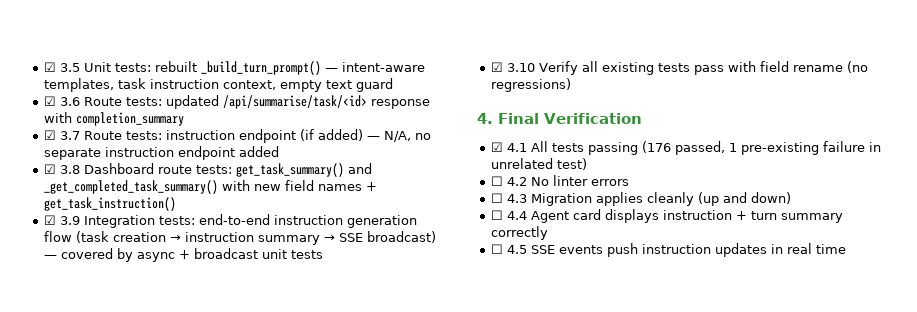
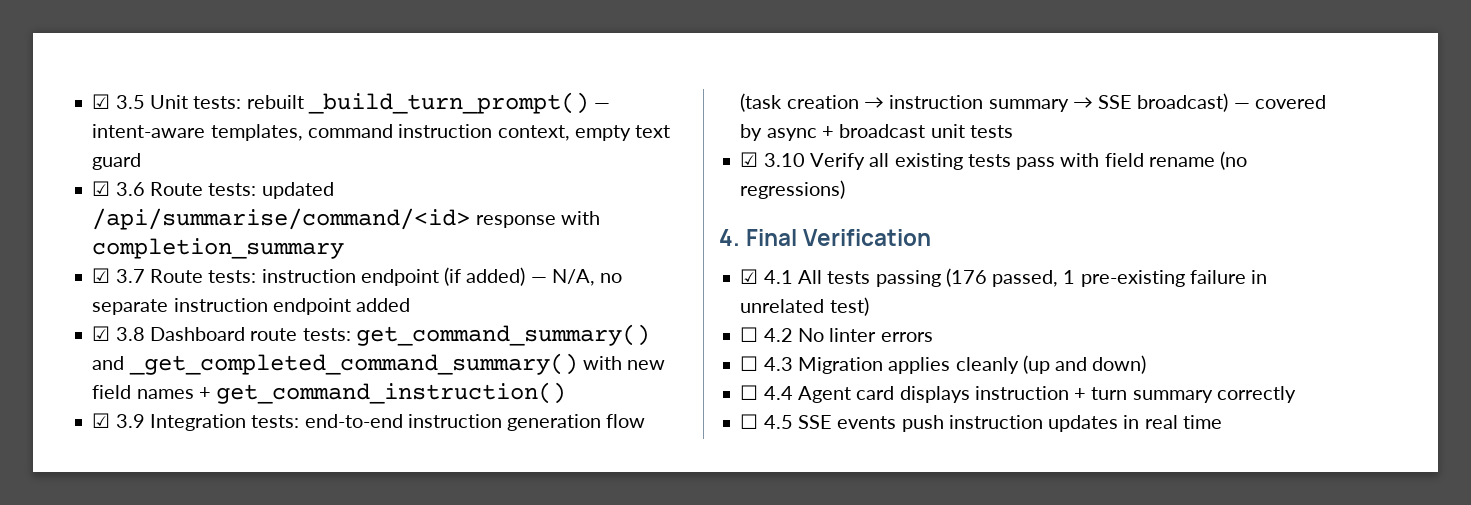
- ☑ 3.5 Unit tests: rebuilt _build_turn_prompt() — intent-aware templates, task instruction context, empty text guard
+ ☑ 3.5 Unit tests: rebuilt _build_turn_prompt() — intent-aware templates, command instruction context, empty text guard
- ☑ 3.6 Route tests: updated /api/summarise/task/<id> response with completion_summary
+ ☑ 3.6 Route tests: updated /api/summarise/command/<id> response with completion_summary
- ☑ 3.8 Dashboard route tests: get_task_summary() and _get_completed_task_summary() with new field names + get_task_instruction()
+ ☑ 3.8 Dashboard route tests: get_command_summary() and _get_completed_command_summary() with new field names + get_command_instruction()

